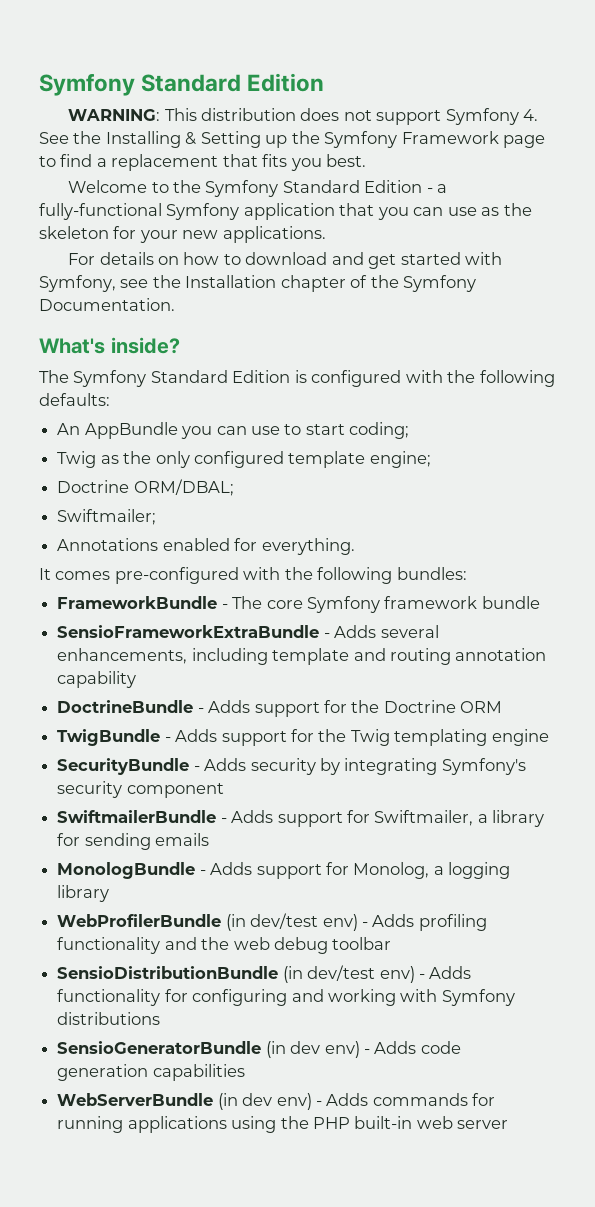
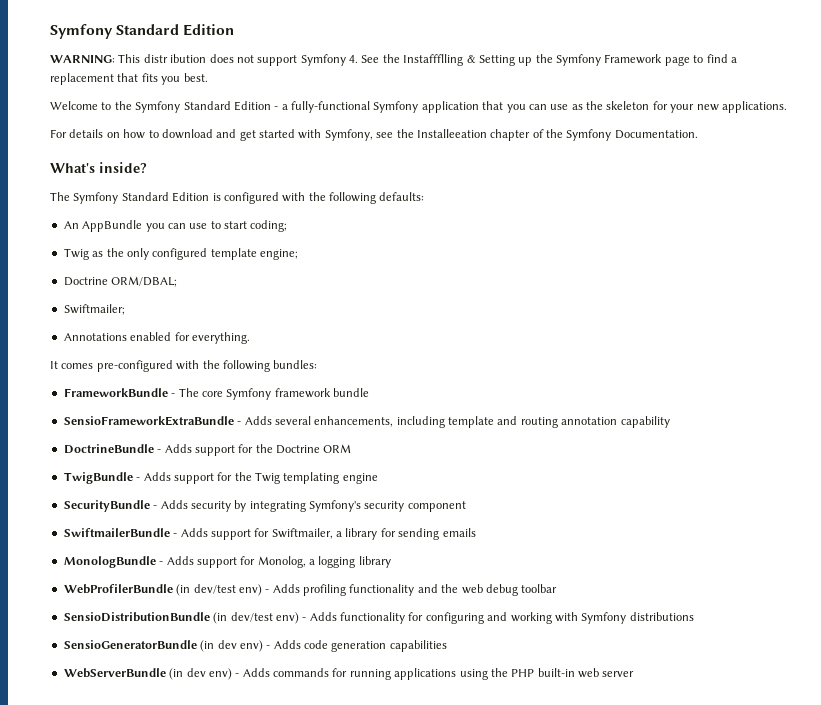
- WARNING: This distribution does not support Symfony 4. See the Installing & Setting up the Symfony Framework page to find a replacement that fits you best.
+ WARNING: This distr ibution does not support Symfony 4. See the Instaffflling & Setting up the Symfony Framework page to find a replacement that fits you best.
- For details on how to download and get started with Symfony, see the Installation chapter of the Symfony Documentation.
+ For details on how to download and get started with Symfony, see the Installeeation chapter of the Symfony Documentation.

